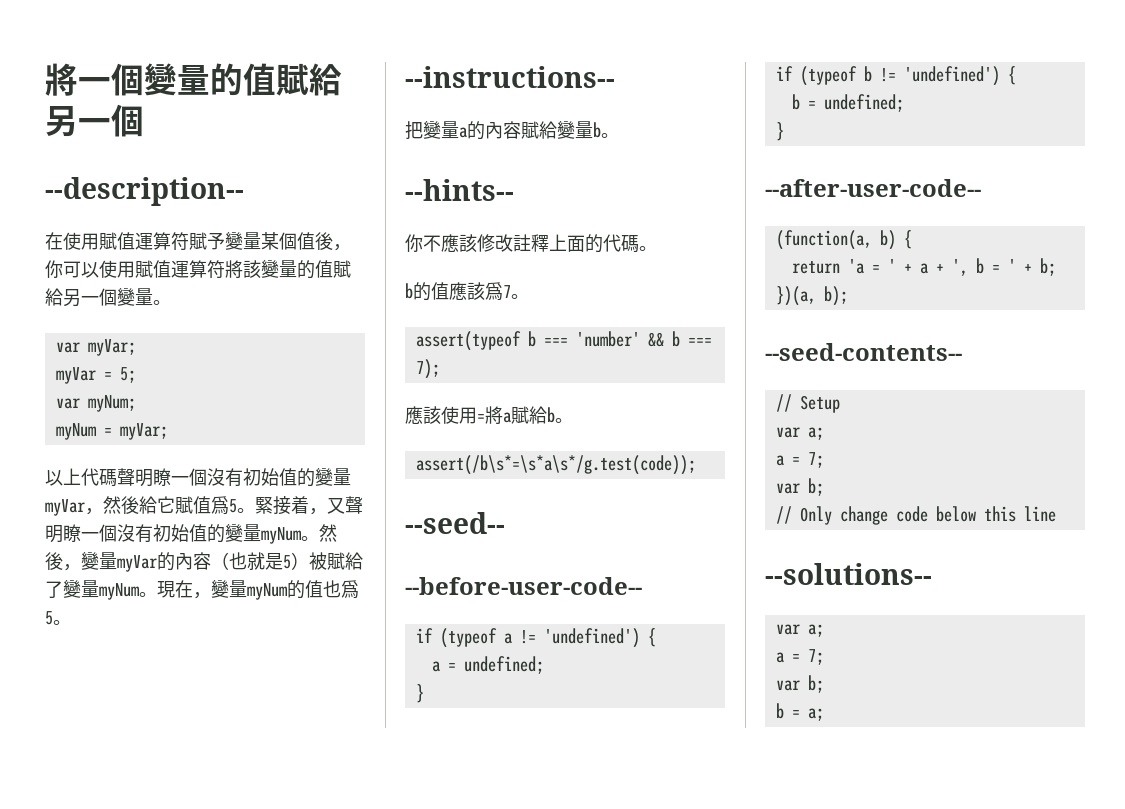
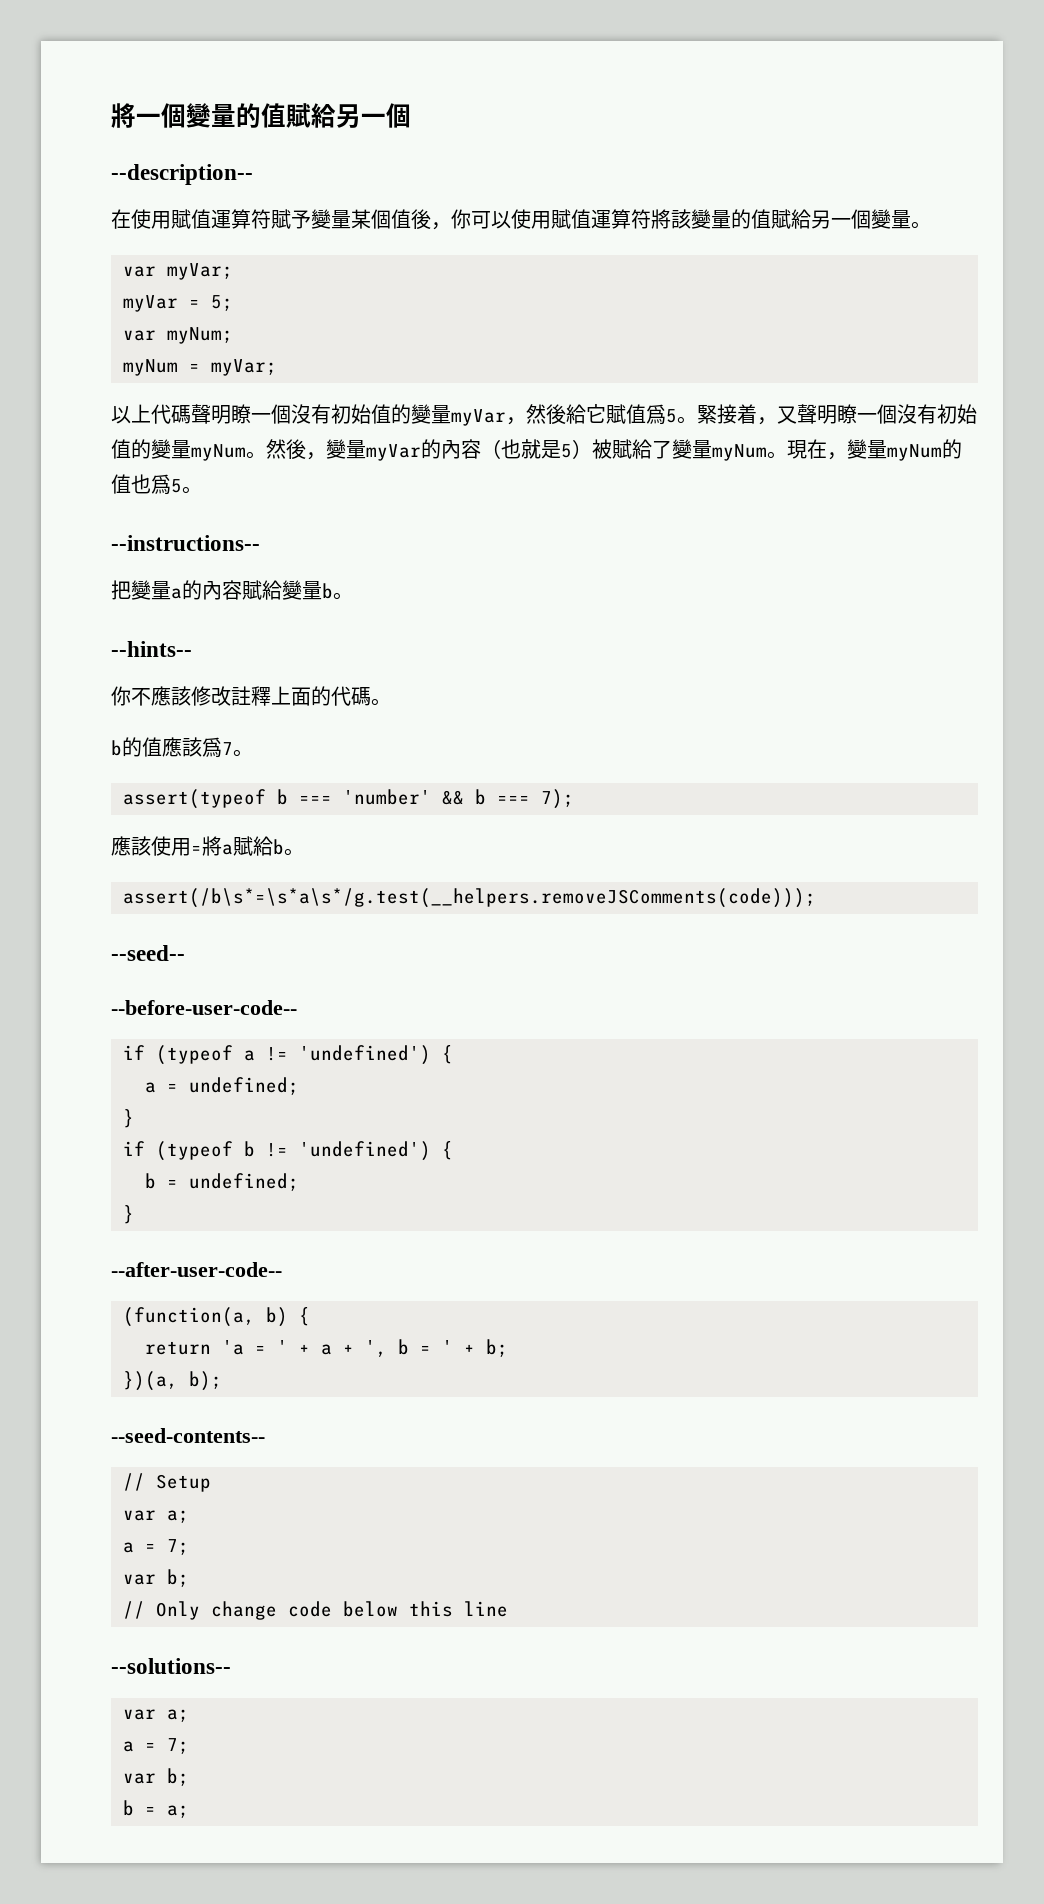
- assert(/b\s*=\s*a\s*/g.test(code));
+ assert(/b\s*=\s*a\s*/g.test(__helpers.removeJSComments(code)));

